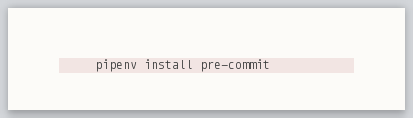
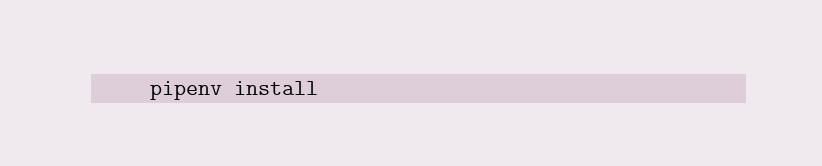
- pipenv install pre-commit
+ pipenv install

